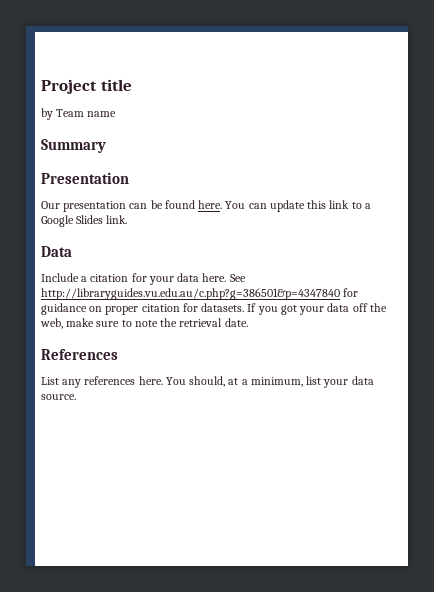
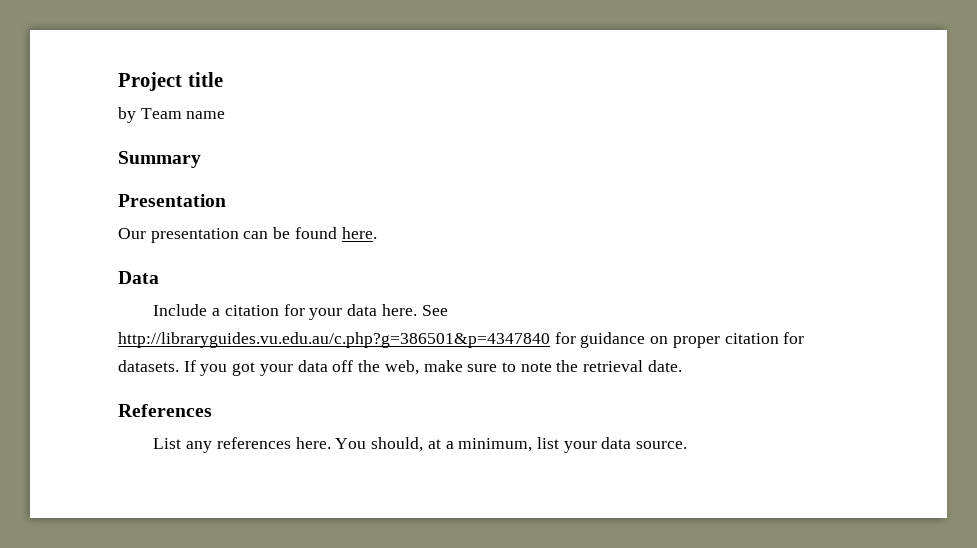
- You can update this link to a Google Slides link.

